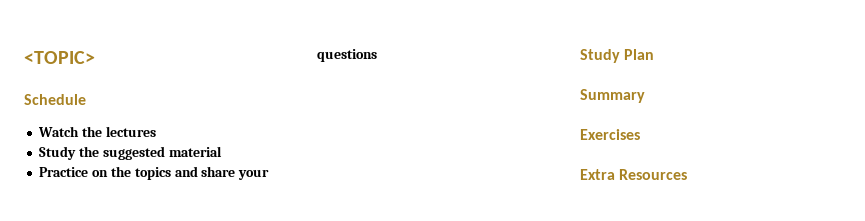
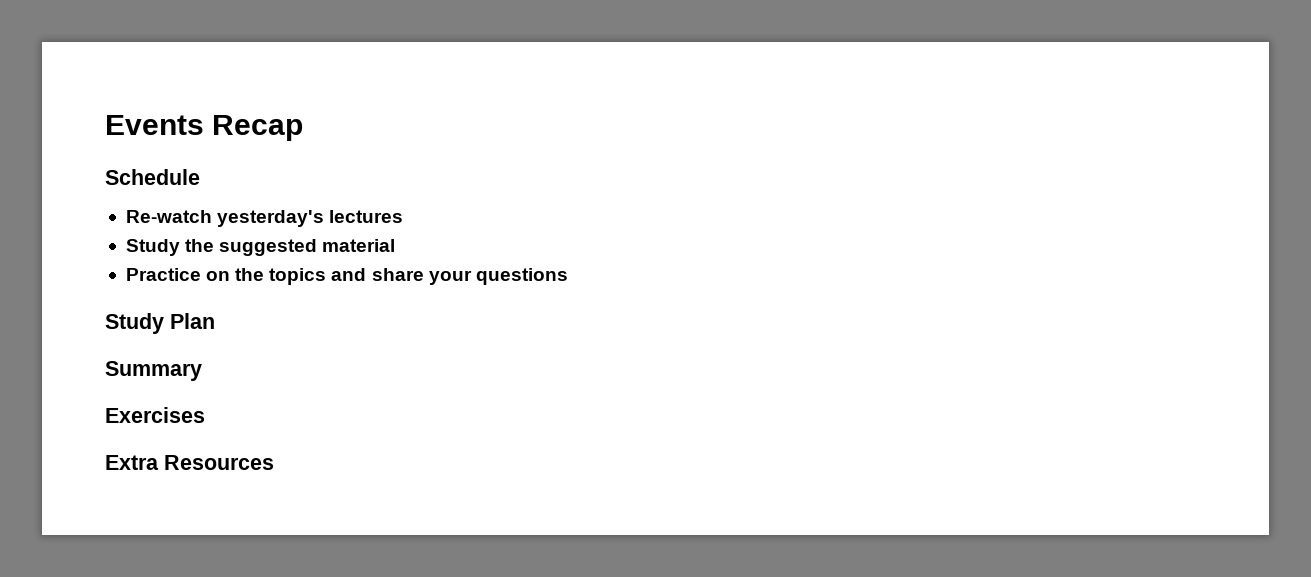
- <TOPIC>
+ Events Recap
- Watch the lectures
+ Re-watch yesterday's lectures

